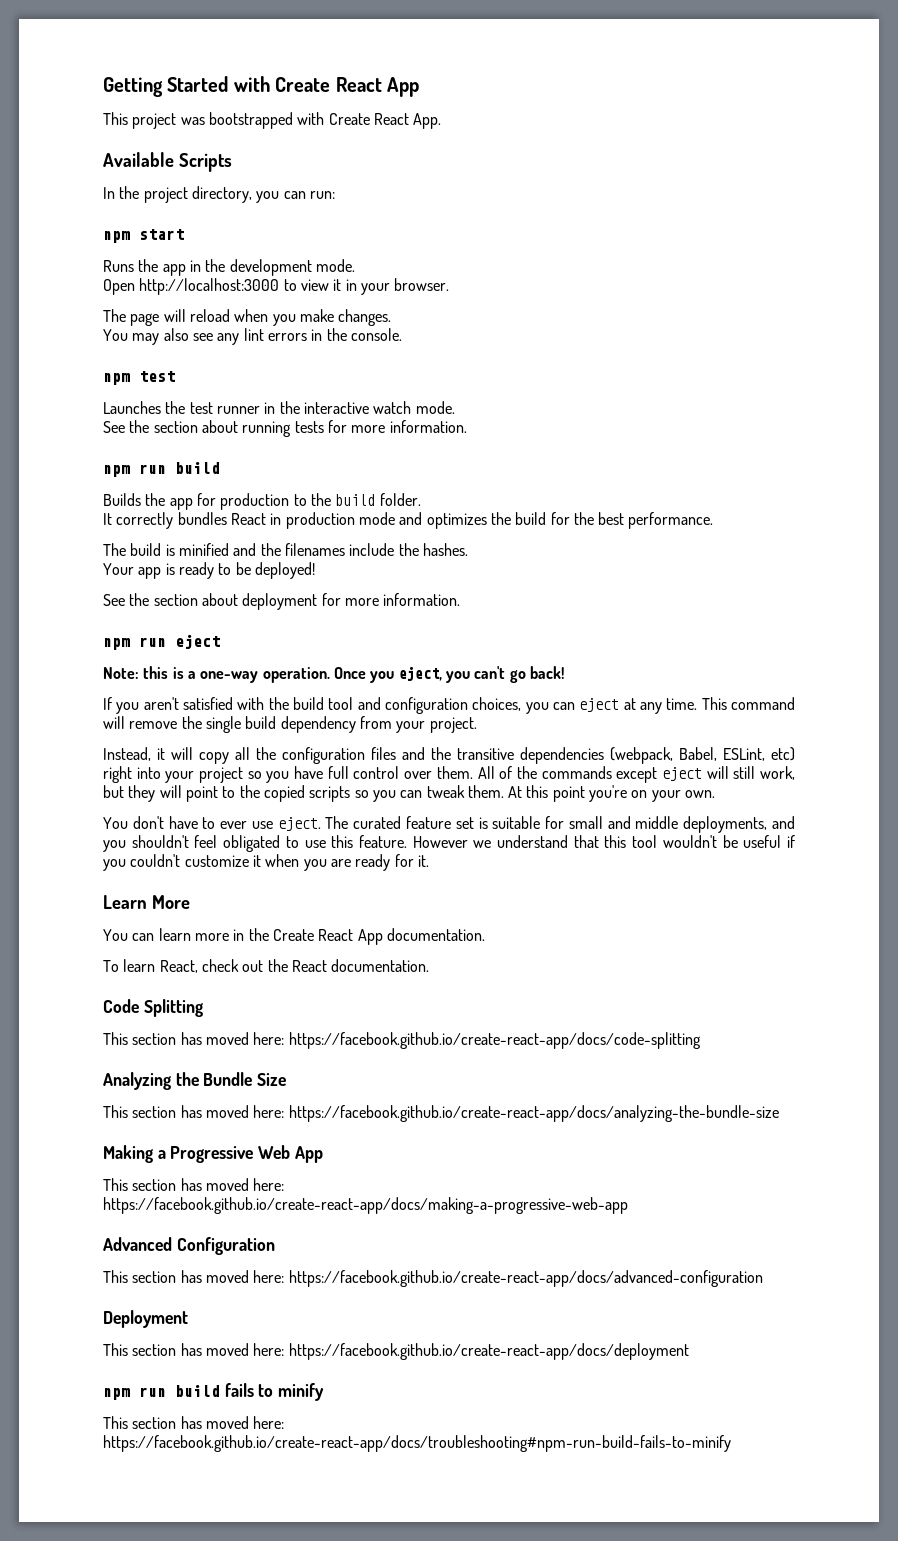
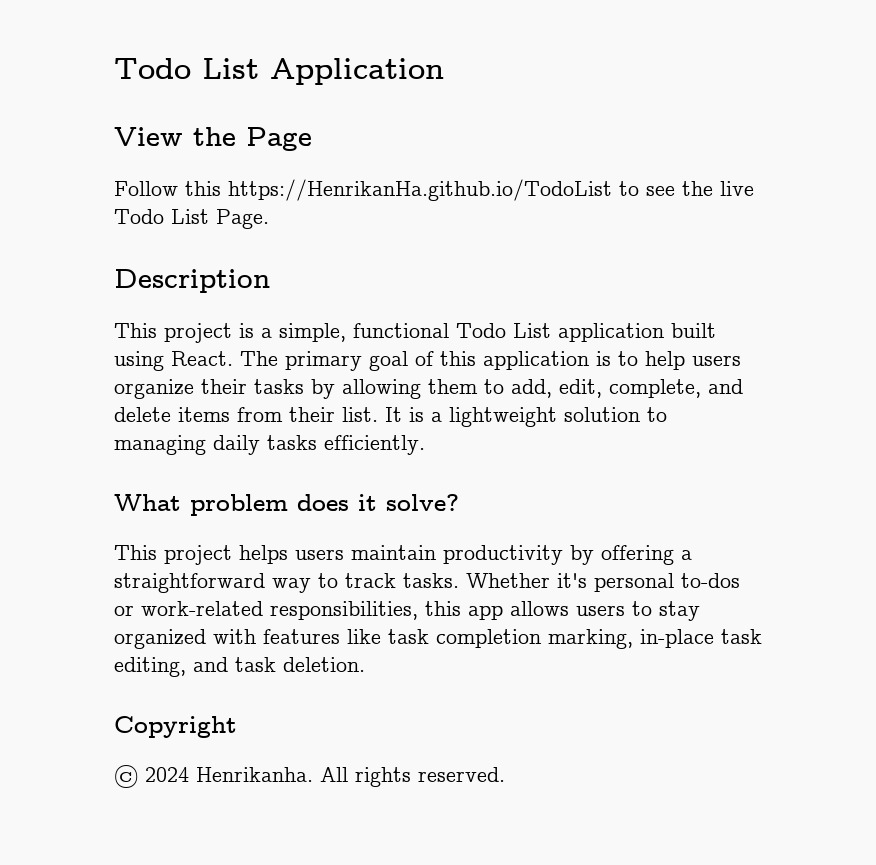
- Getting Started with Create React App
- This project was bootstrapped with Create React App.
- Available Scripts
- In the project directory, you can run:
- npm start
- Runs the app in the development mode.
- Open http://localhost:3000 to view it in your browser.
- The page will reload when you make changes.
- You may also see any lint errors in the console.
- npm test
- Launches the test runner in the interactive watch mode.
- See the section about running tests for more information.
- npm run build
- Builds the app for production to the build folder.
- It correctly bundles React in production mode and optimizes the build for the best performance.
- The build is minified and the filenames include the hashes.
- Your app is ready to be deployed!
- See the section about deployment for more information.
- npm run eject
- Note: this is a one-way operation. Once you eject, you can't go back!
- If you aren't satisfied with the build tool and configuration choices, you can eject at any time. This command will remove the single build dependency from your project.
- Instead, it will copy all the configuration files and the transitive dependencies (webpack, Babel, ESLint, etc) right into your project so you have full control over them. All of the commands except eject will still work, but they will point to the copied scripts so you can tweak them. At this point you're on your own.
- You don't have to ever use eject. The curated feature set is suitable for small and middle deployments, and you shouldn't feel obligated to use this feature. However we understand that this tool wouldn't be useful if you couldn't customize it when you are ready for it.
- Learn More
- You can learn more in the Create React App documentation.
- To learn React, check out the React documentation.
- Code Splitting
- This section has moved here: https://facebook.github.io/create-react-app/docs/code-splitting
- Analyzing the Bundle Size
- This section has moved here: https://facebook.github.io/create-react-app/docs/analyzing-the-bundle-size
- Making a Progressive Web App
- This section has moved here: https://facebook.github.io/create-react-app/docs/making-a-progressive-web-app
- Advanced Configuration
- This section has moved here: https://facebook.github.io/create-react-app/docs/advanced-configuration
- Deployment
- This section has moved here: https://facebook.github.io/create-react-app/docs/deployment
- npm run build fails to minify
- This section has moved here: https://facebook.github.io/create-react-app/docs/troubleshooting#npm-run-build-fails-to-minify
+ Todo List Application
+ View the Page
+ Follow this https://HenrikanHa.github.io/TodoList to see the live Todo List Page.
+ Description
+ This project is a simple, functional Todo List application built using React. The primary goal of this application is to help users organize their tasks by allowing them to add, edit, complete, and delete items from their list. It is a lightweight solution to managing daily tasks efficiently.
+ What problem does it solve?
+ This project helps users maintain productivity by offering a straightforward way to track tasks. Whether it's personal to-dos or work-related responsibilities, this app allows users to stay organized with features like task completion marking, in-place task editing, and task deletion.
+ Copyright
+ © 2024 Henrikanha. All rights reserved.

